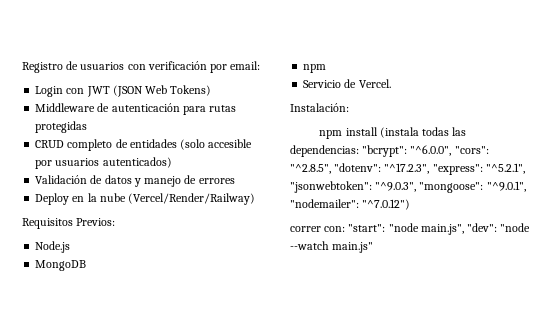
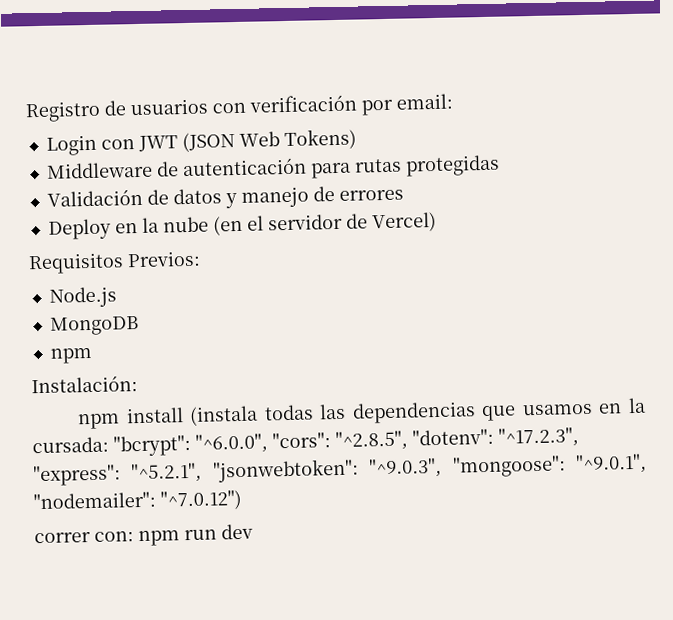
- CRUD completo de entidades (solo accesible por usuarios autenticados)
- Deploy en la nube (Vercel/Render/Railway)
+ Deploy en la nube (en el servidor de Vercel)
- Servicio de Vercel.
- npm install (instala todas las dependencias: "bcrypt": "^6.0.0", "cors": "^2.8.5", "dotenv": "^17.2.3", "express": "^5.2.1", "jsonwebtoken": "^9.0.3", "mongoose": "^9.0.1", "nodemailer": "^7.0.12")
+ npm install (instala todas las dependencias que usamos en la cursada: "bcrypt": "^6.0.0", "cors": "^2.8.5", "dotenv": "^17.2.3", "express": "^5.2.1", "jsonwebtoken": "^9.0.3", "mongoose": "^9.0.1", "nodemailer": "^7.0.12")
- correr con: "start": "node main.js", "dev": "node --watch main.js"
+ correr con: npm run dev

